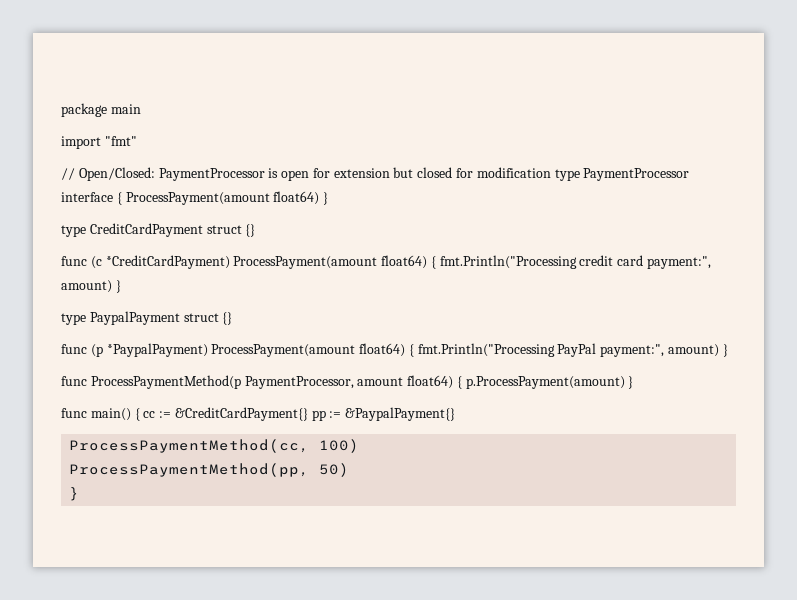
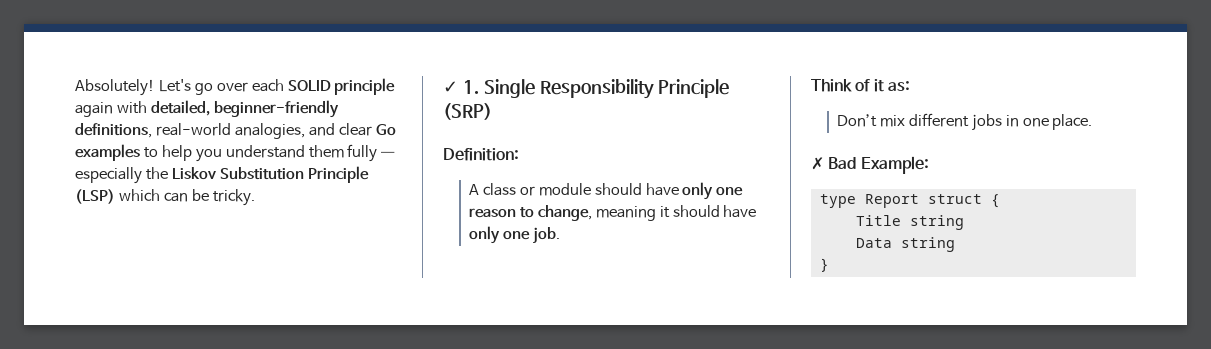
- package main
- import "fmt"
- // Open/Closed: PaymentProcessor is open for extension but closed for modification type PaymentProcessor interface { ProcessPayment(amount float64) }
- type CreditCardPayment struct {}
- func (c *CreditCardPayment) ProcessPayment(amount float64) { fmt.Println("Processing credit card payment:", amount) }
- type PaypalPayment struct {}
- func (p *PaypalPayment) ProcessPayment(amount float64) { fmt.Println("Processing PayPal payment:", amount) }
- func ProcessPaymentMethod(p PaymentProcessor, amount float64) { p.ProcessPayment(amount) }
- func main() { cc := &CreditCardPayment{} pp := &PaypalPayment{}
- ProcessPaymentMethod(cc, 100)
- ProcessPaymentMethod(pp, 50)
+ Absolutely! Let's go over each SOLID principle again with detailed, beginner-friendly definitions, real-world analogies, and clear Go examples to help you understand them fully — especially the Liskov Substitution Principle (LSP) which can be tricky.
+ ✓ 1. Single Responsibility Principle (SRP)
+ Definition:
+ A class or module should have only one reason to change, meaning it should have only one job.
+ Think of it as:
+ Don’t mix different jobs in one place.
+ ✗ Bad Example:
+ type Report struct {
+ Title string
+ Data string

